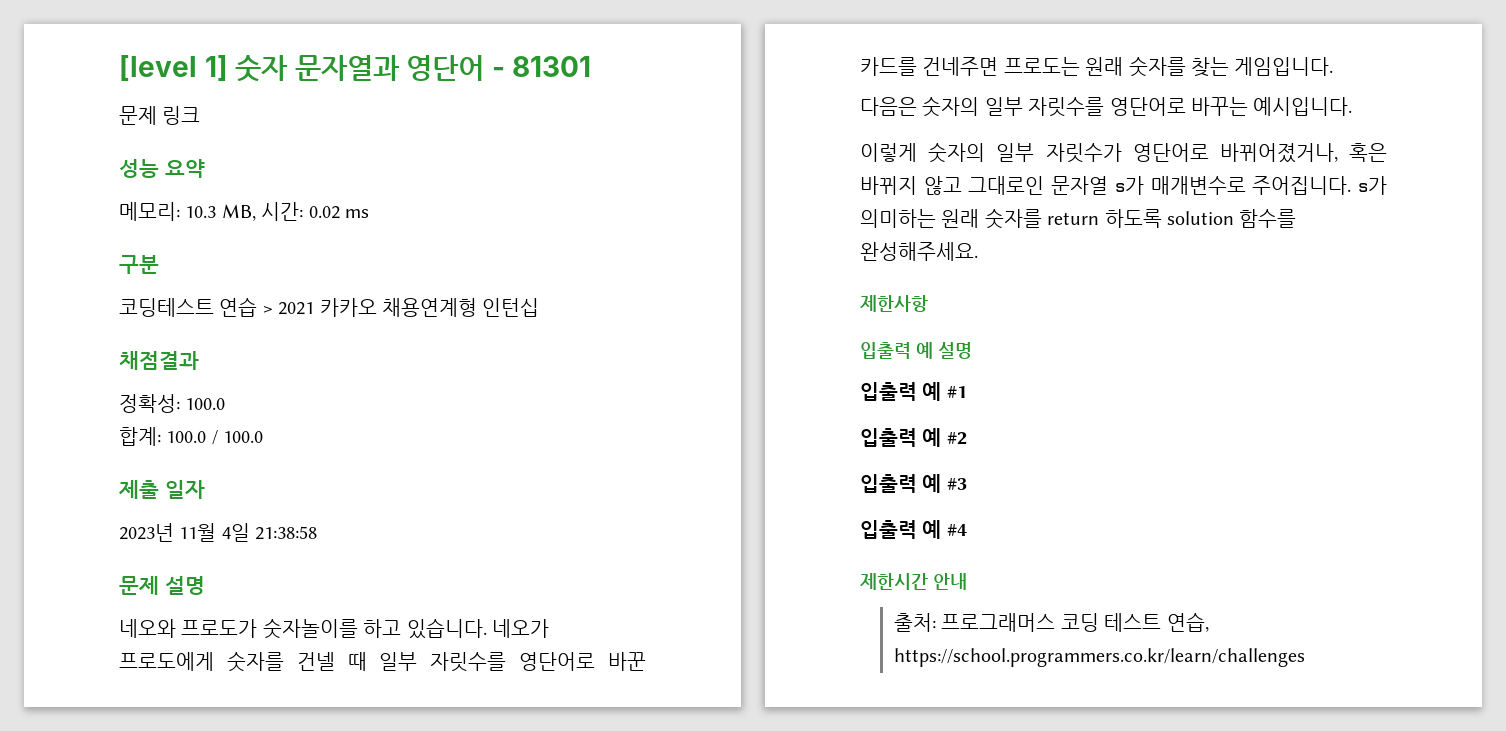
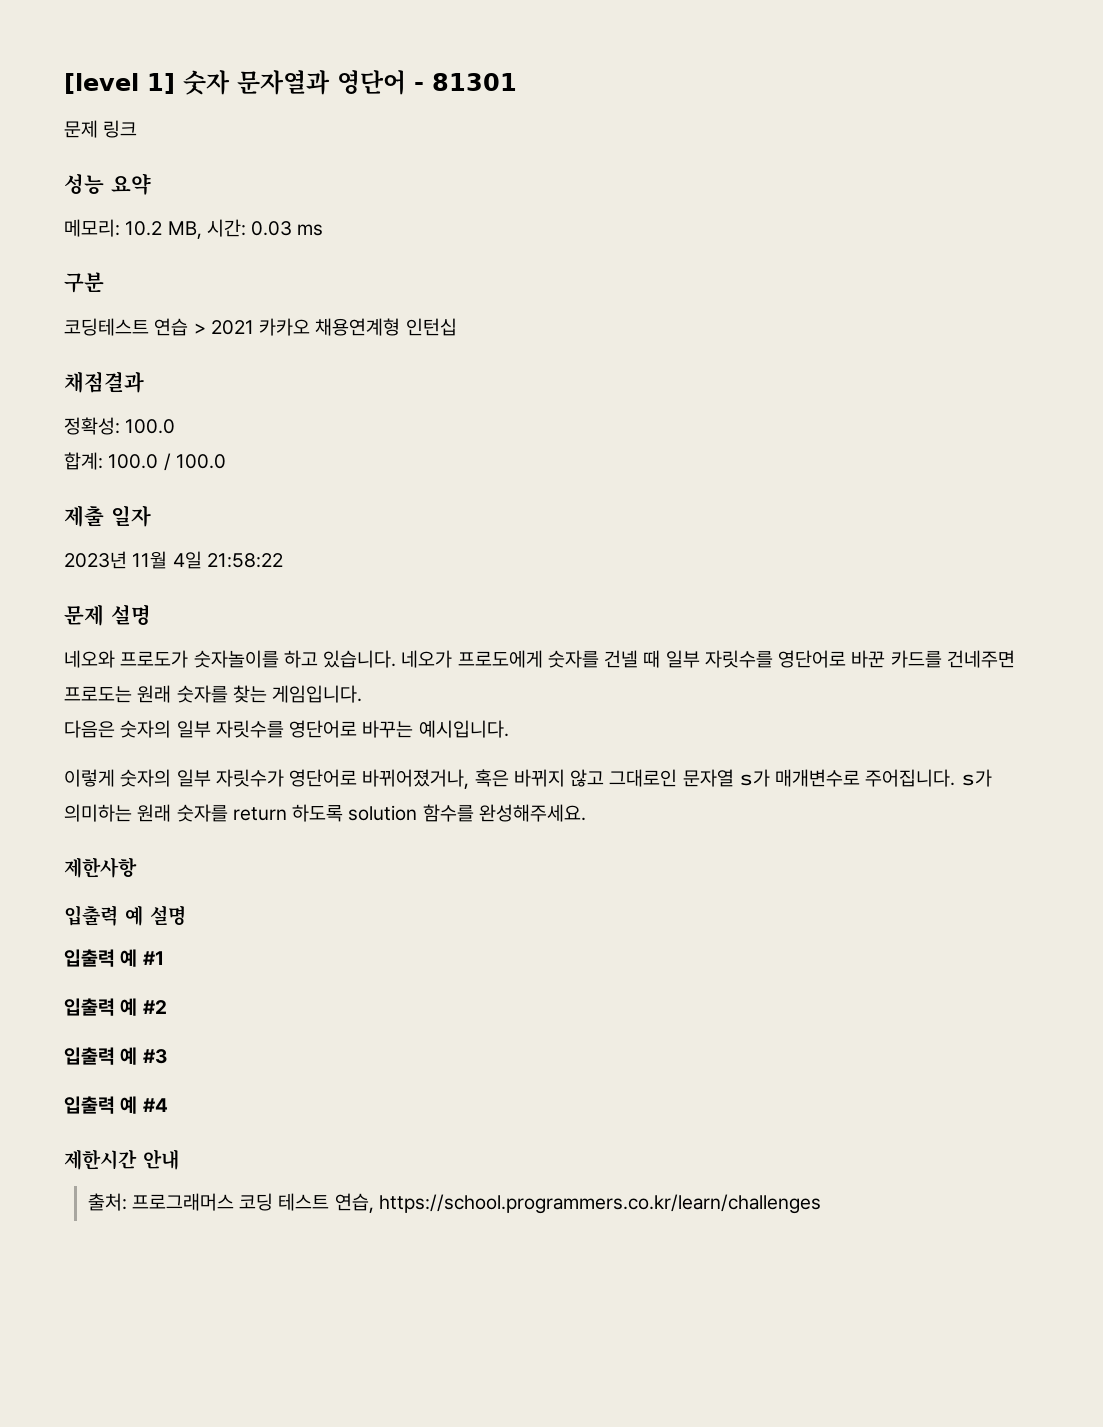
- 메모리: 10.3 MB, 시간: 0.02 ms
+ 메모리: 10.2 MB, 시간: 0.03 ms
- 2023년 11월 4일 21:38:58
+ 2023년 11월 4일 21:58:22

